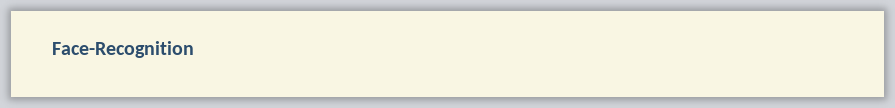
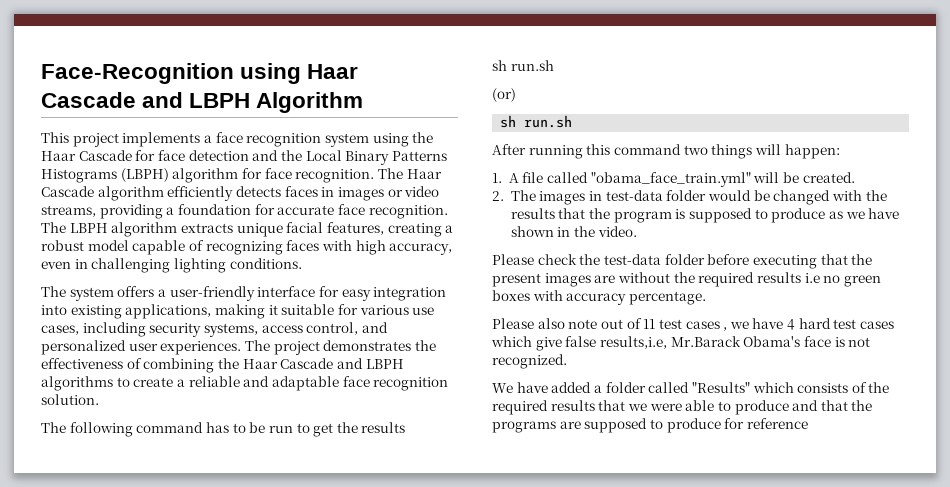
- Face-Recognition
+ Face-Recognition using Haar Cascade and LBPH Algorithm
+ This project implements a face recognition system using the Haar Cascade for face detection and the Local Binary Patterns Histograms (LBPH) algorithm for face recognition. The Haar Cascade algorithm efficiently detects faces in images or video streams, providing a foundation for accurate face recognition. The LBPH algorithm extracts unique facial features, creating a robust model capable of recognizing faces with high accuracy, even in challenging lighting conditions.
+ The system offers a user-friendly interface for easy integration into existing applications, making it suitable for various use cases, including security systems, access control, and personalized user experiences. The project demonstrates the effectiveness of combining the Haar Cascade and LBPH algorithms to create a reliable and adaptable face recognition solution.
+ The following command has to be run to get the results
+ sh run.sh
+ (or)
+ sh run.sh
+ After running this command two things will happen:
+ 1. A file called "obama_face_train.yml" will be created.
+ 2. The images in test-data folder would be changed with the results that the program is supposed to produce as we have shown in the video.
+ Please check the test-data folder before executing that the present images are without the required results i.e no green boxes with accuracy percentage.
+ Please also note out of 11 test cases , we have 4 hard test cases which give false results,i.e, Mr.Barack Obama's face is not recognized.
+ We have added a folder called "Results" which consists of the required results that we were able to produce and that the programs are supposed to produce for reference

